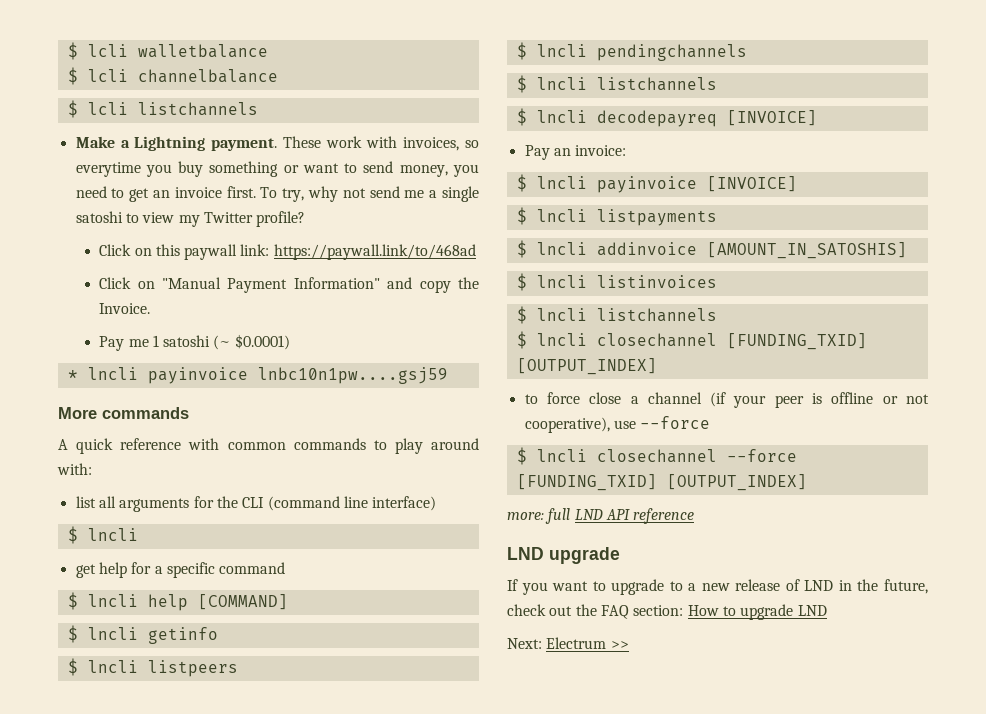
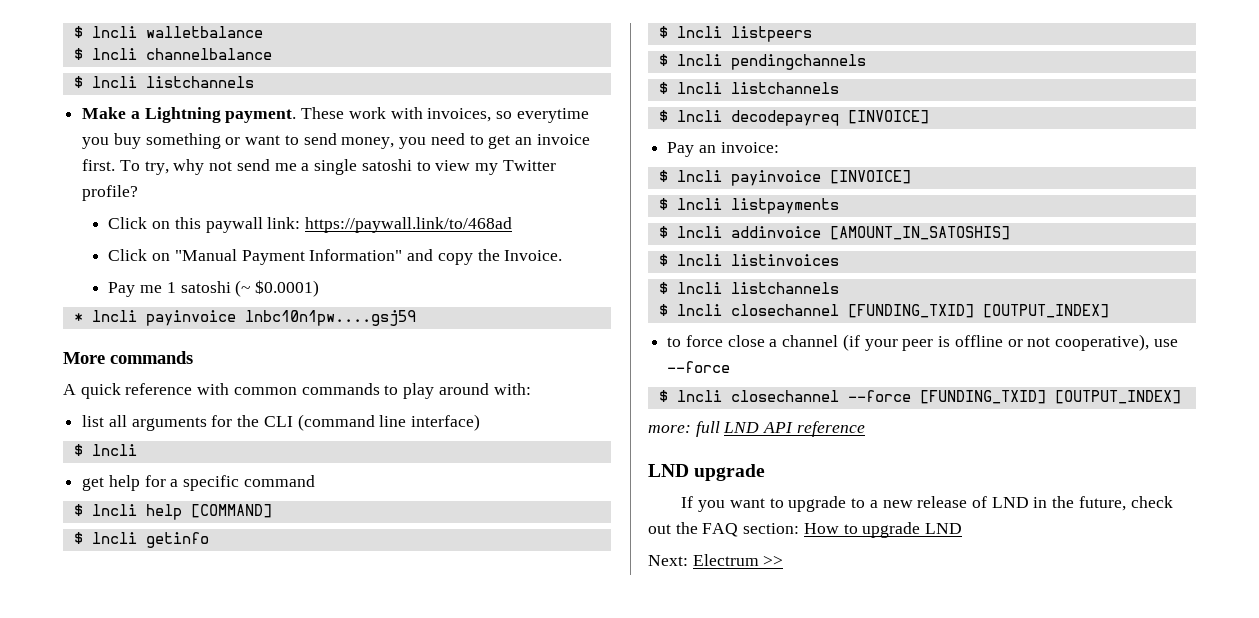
- $ lcli walletbalance
+ $ lncli walletbalance
- $ lcli channelbalance
- $ lcli listchannels
+ $ lncli channelbalance
+ $ lncli listchannels

